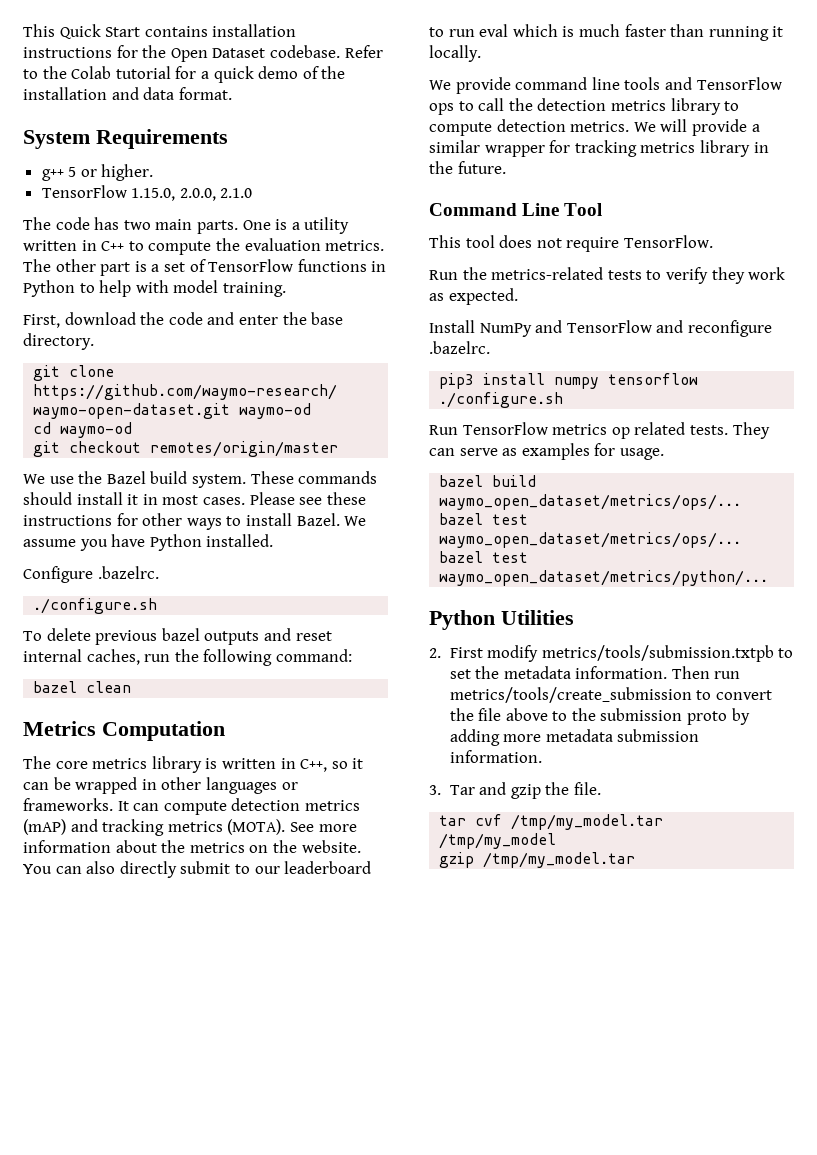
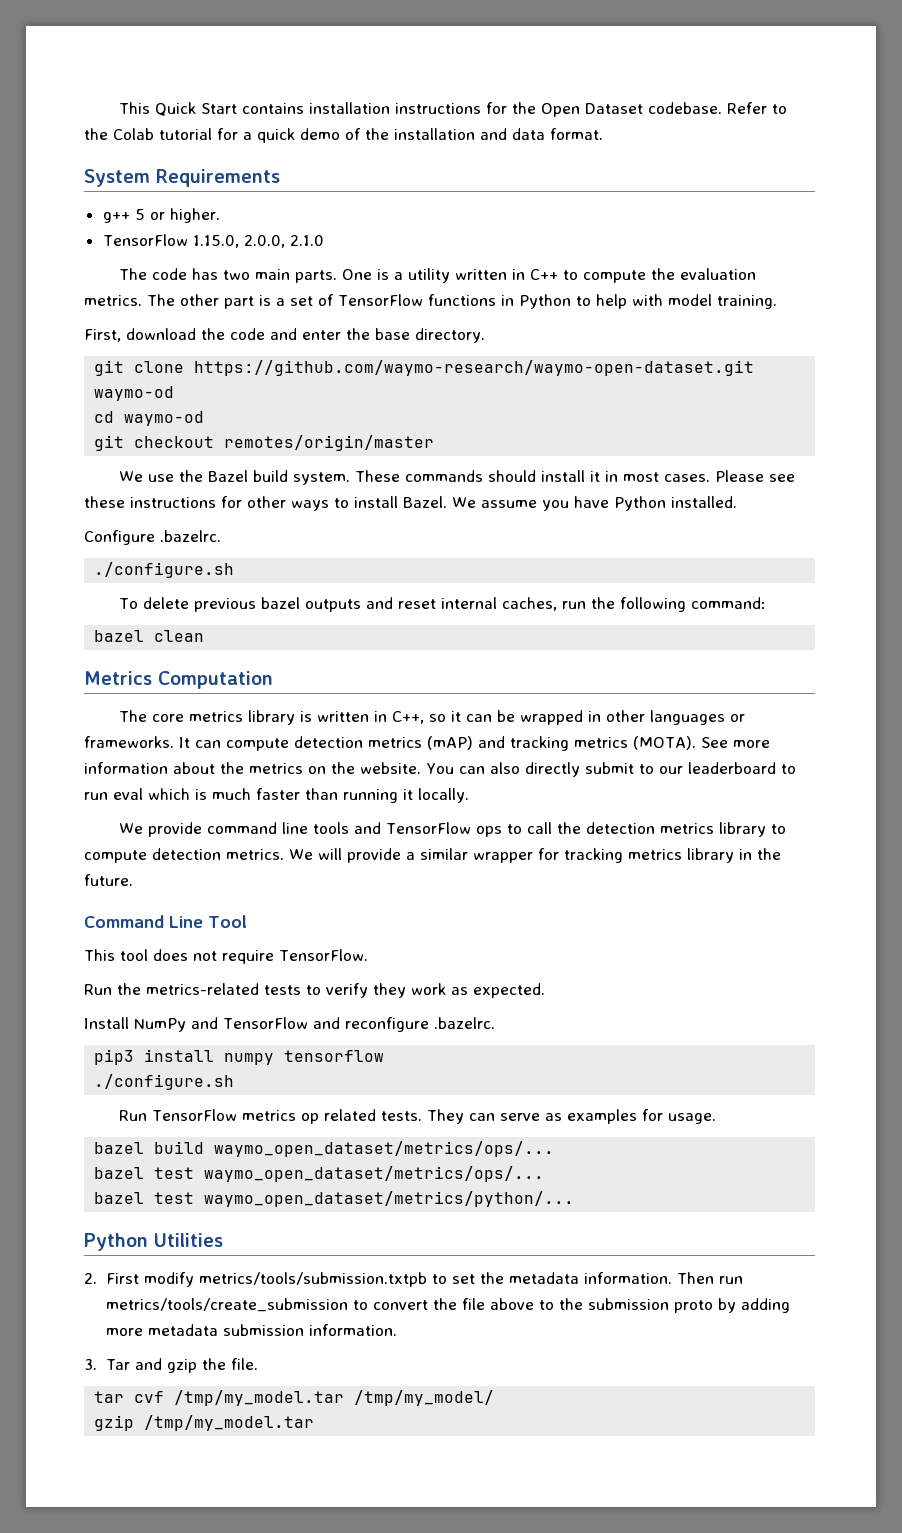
- tar cvf /tmp/my_model.tar /tmp/my_model
+ tar cvf /tmp/my_model.tar /tmp/my_model/

